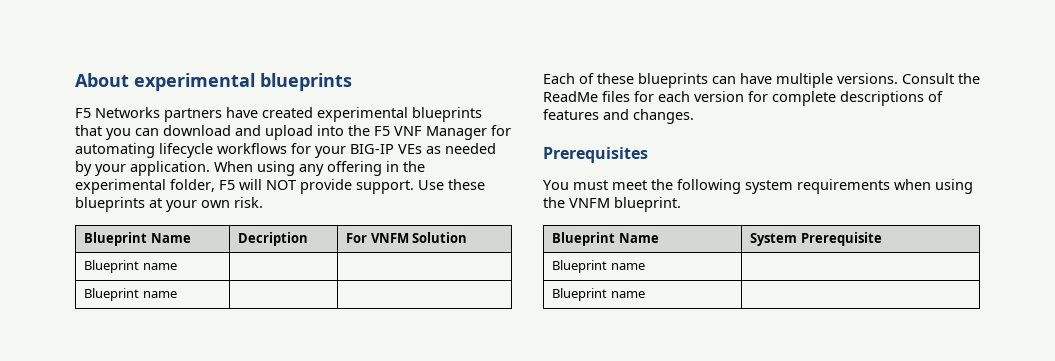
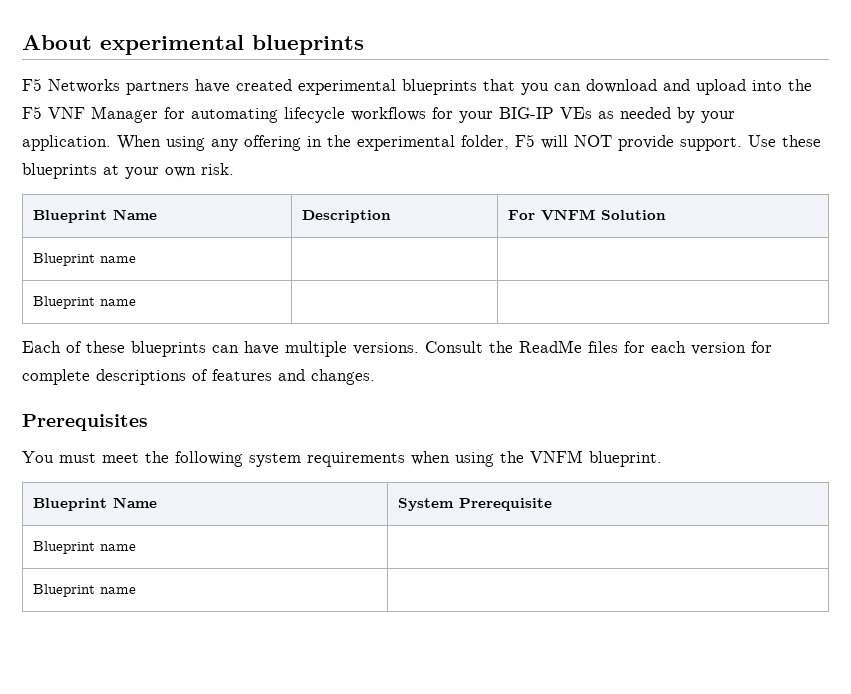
- Blueprint Name | Decription | For VNFM Solution
+ Blueprint Name | Description | For VNFM Solution

